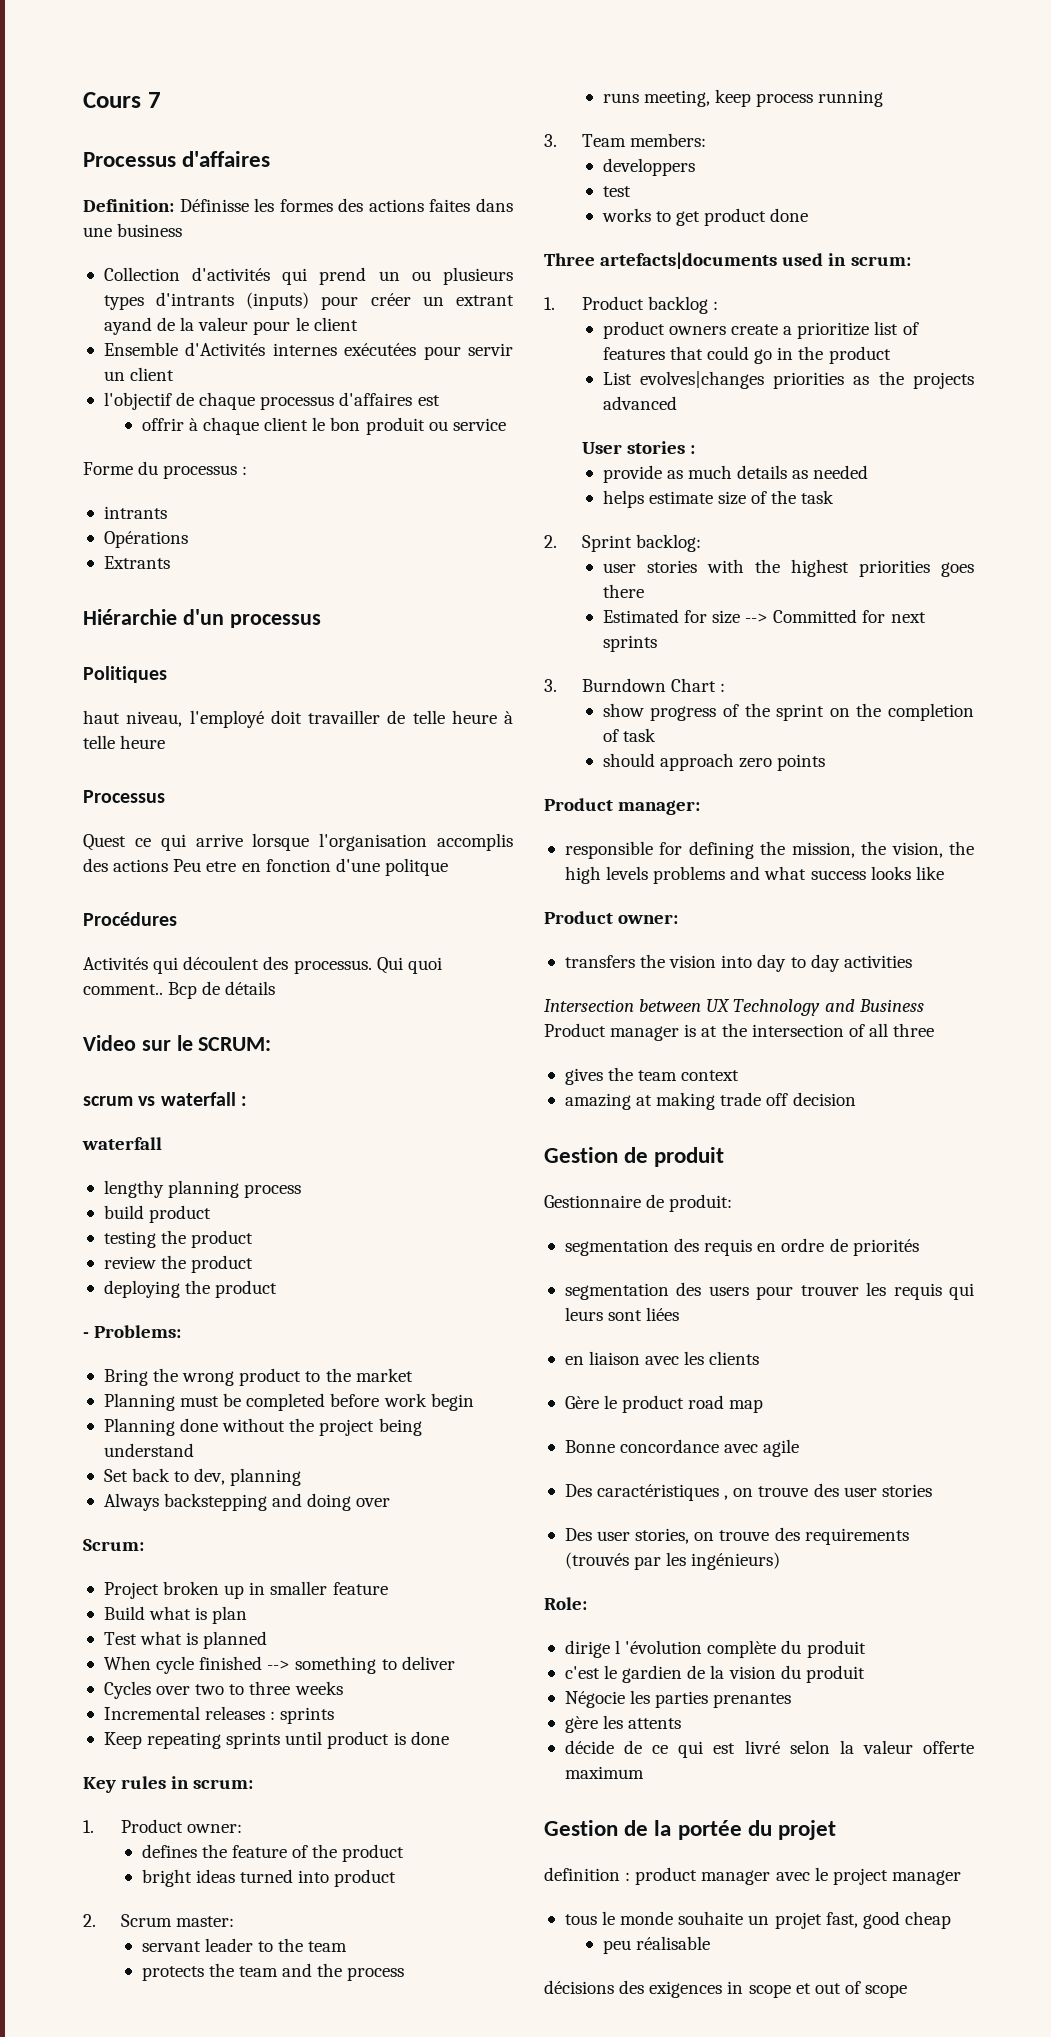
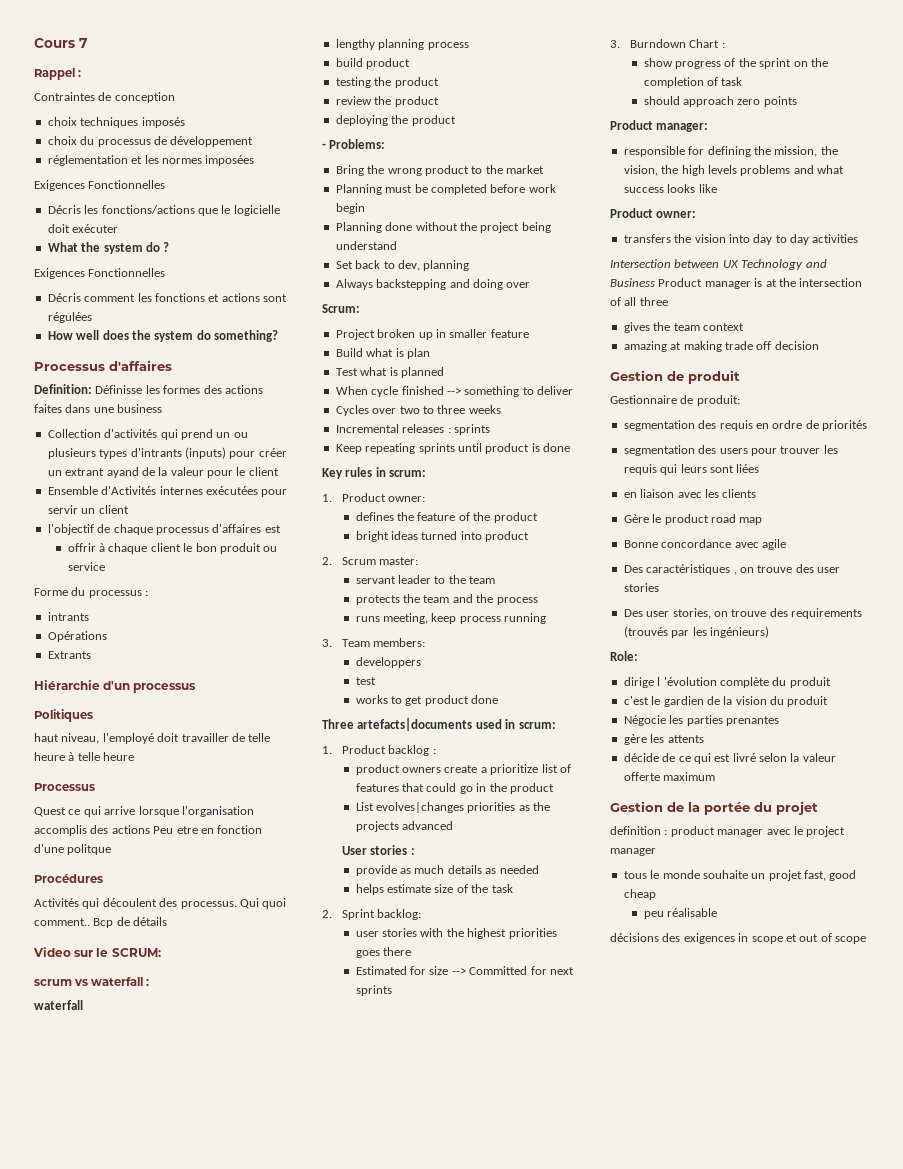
+ Rappel :
+ Contraintes de conception
+ choix techniques imposés
+ choix du processus de développement
+ réglementation et les normes imposées
+ Exigences Fonctionnelles
+ Décris les fonctions/actions que le logicielle doit exécuter
+ What the system do ?
+ Exigences Fonctionnelles
+ Décris comment les fonctions et actions sont régulées
+ How well does the system do something?

